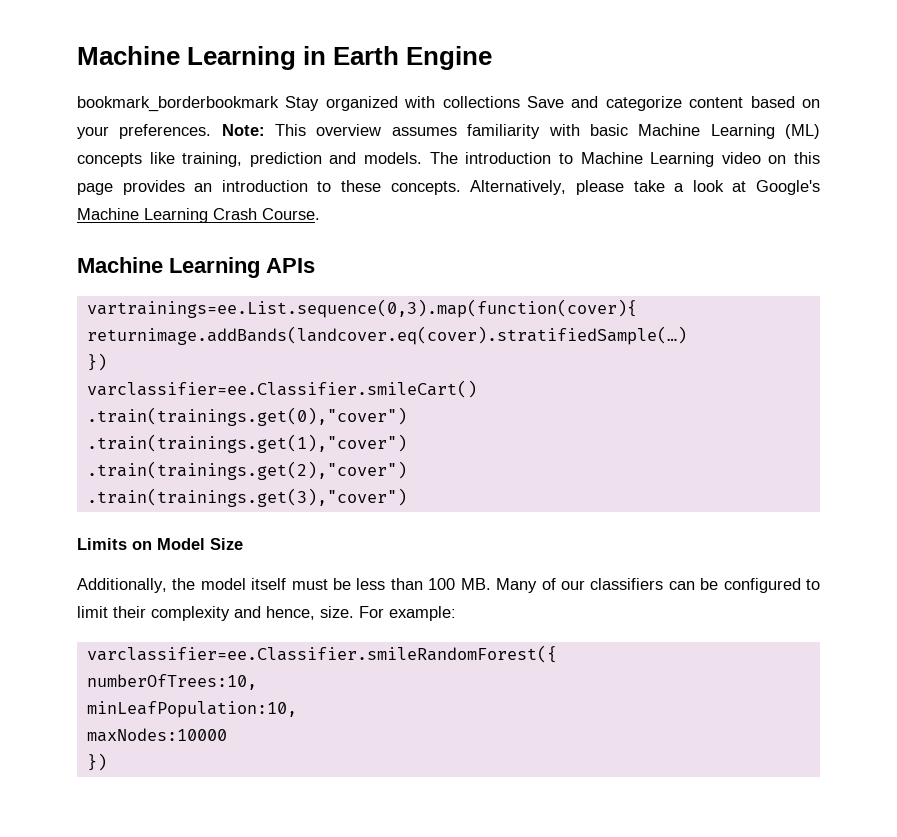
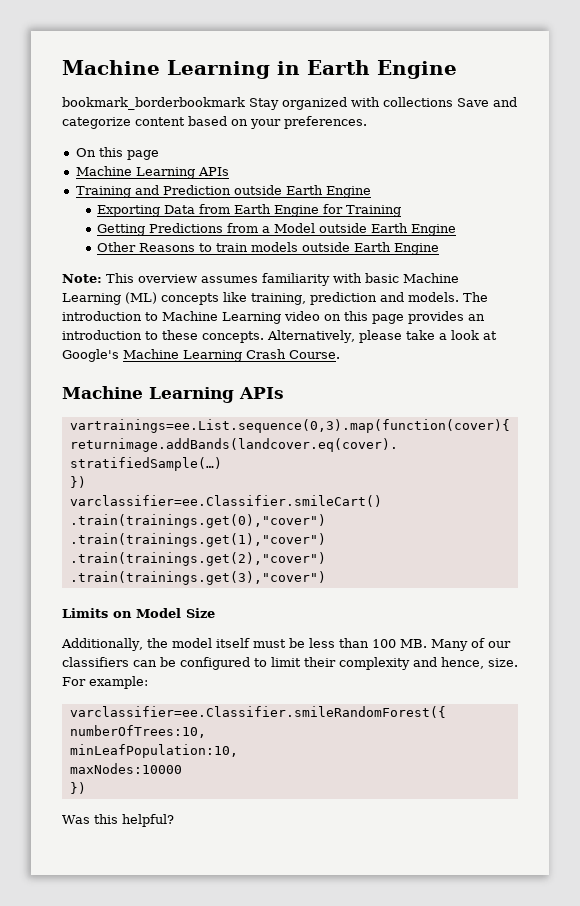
- bookmark_borderbookmark Stay organized with collections Save and categorize content based on your preferences. Note: This overview assumes familiarity with basic Machine Learning (ML) concepts like training, prediction and models.
+ bookmark_borderbookmark Stay organized with collections Save and categorize content based on your preferences.
+ On this page
+ Machine Learning APIs
+ Training and Prediction outside Earth Engine
+ Exporting Data from Earth Engine for Training
+ Getting Predictions from a Model outside Earth Engine
+ Other Reasons to train models outside Earth Engine
+ Note: This overview assumes familiarity with basic Machine Learning (ML) concepts like training, prediction and models.
+ Was this helpful?

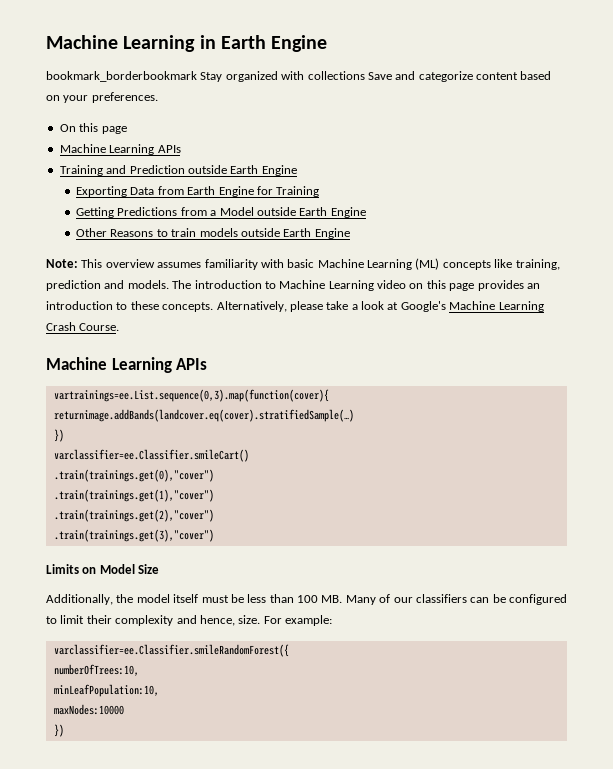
- Was this helpful?

